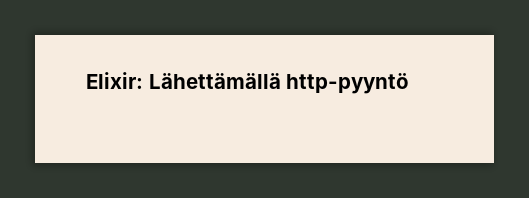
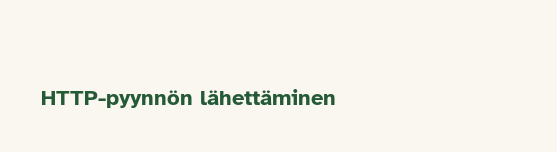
- Elixir: Lähettämällä http-pyyntö
+ HTTP-pyynnön lähettäminen

